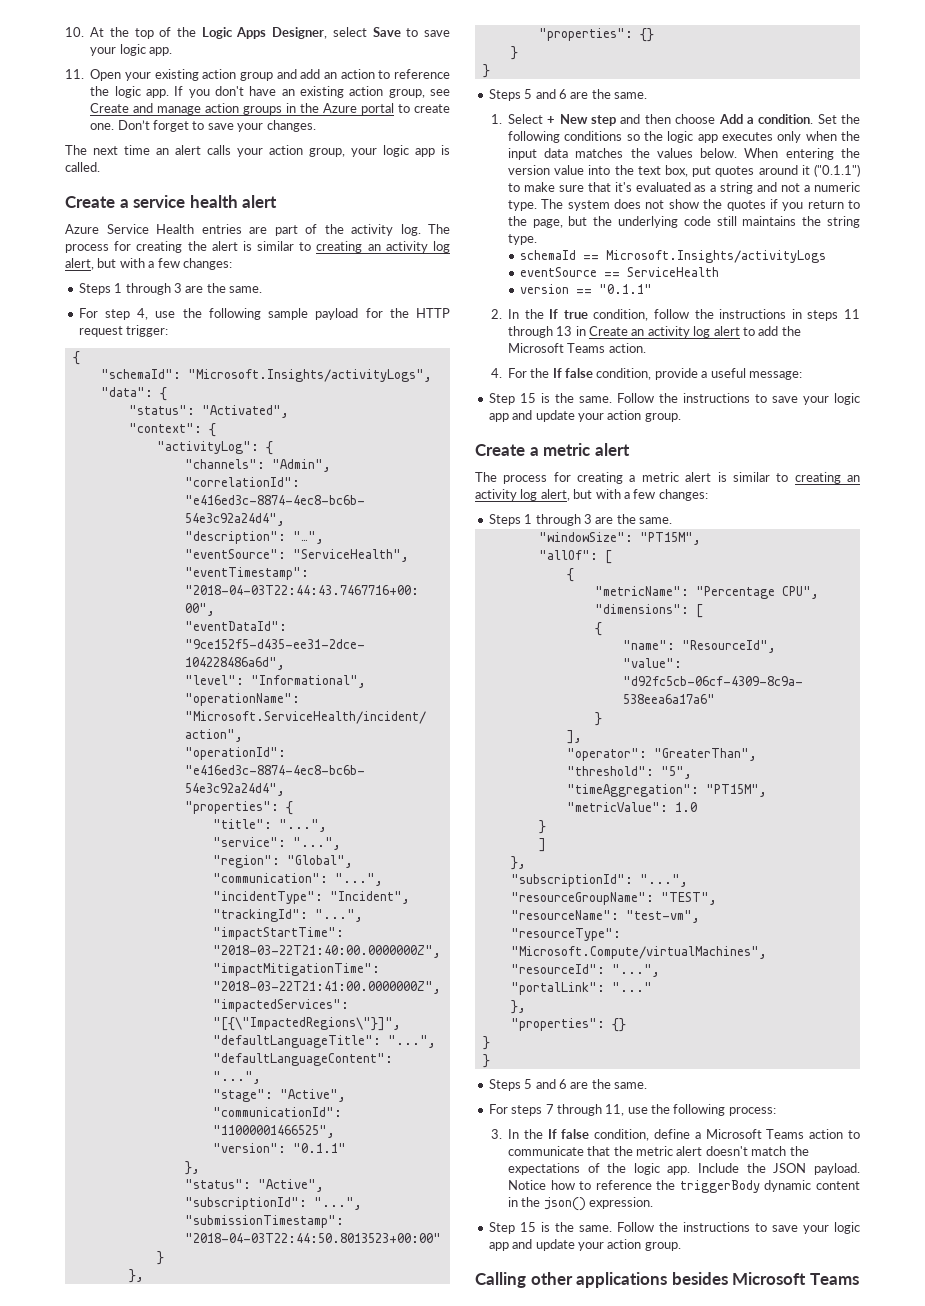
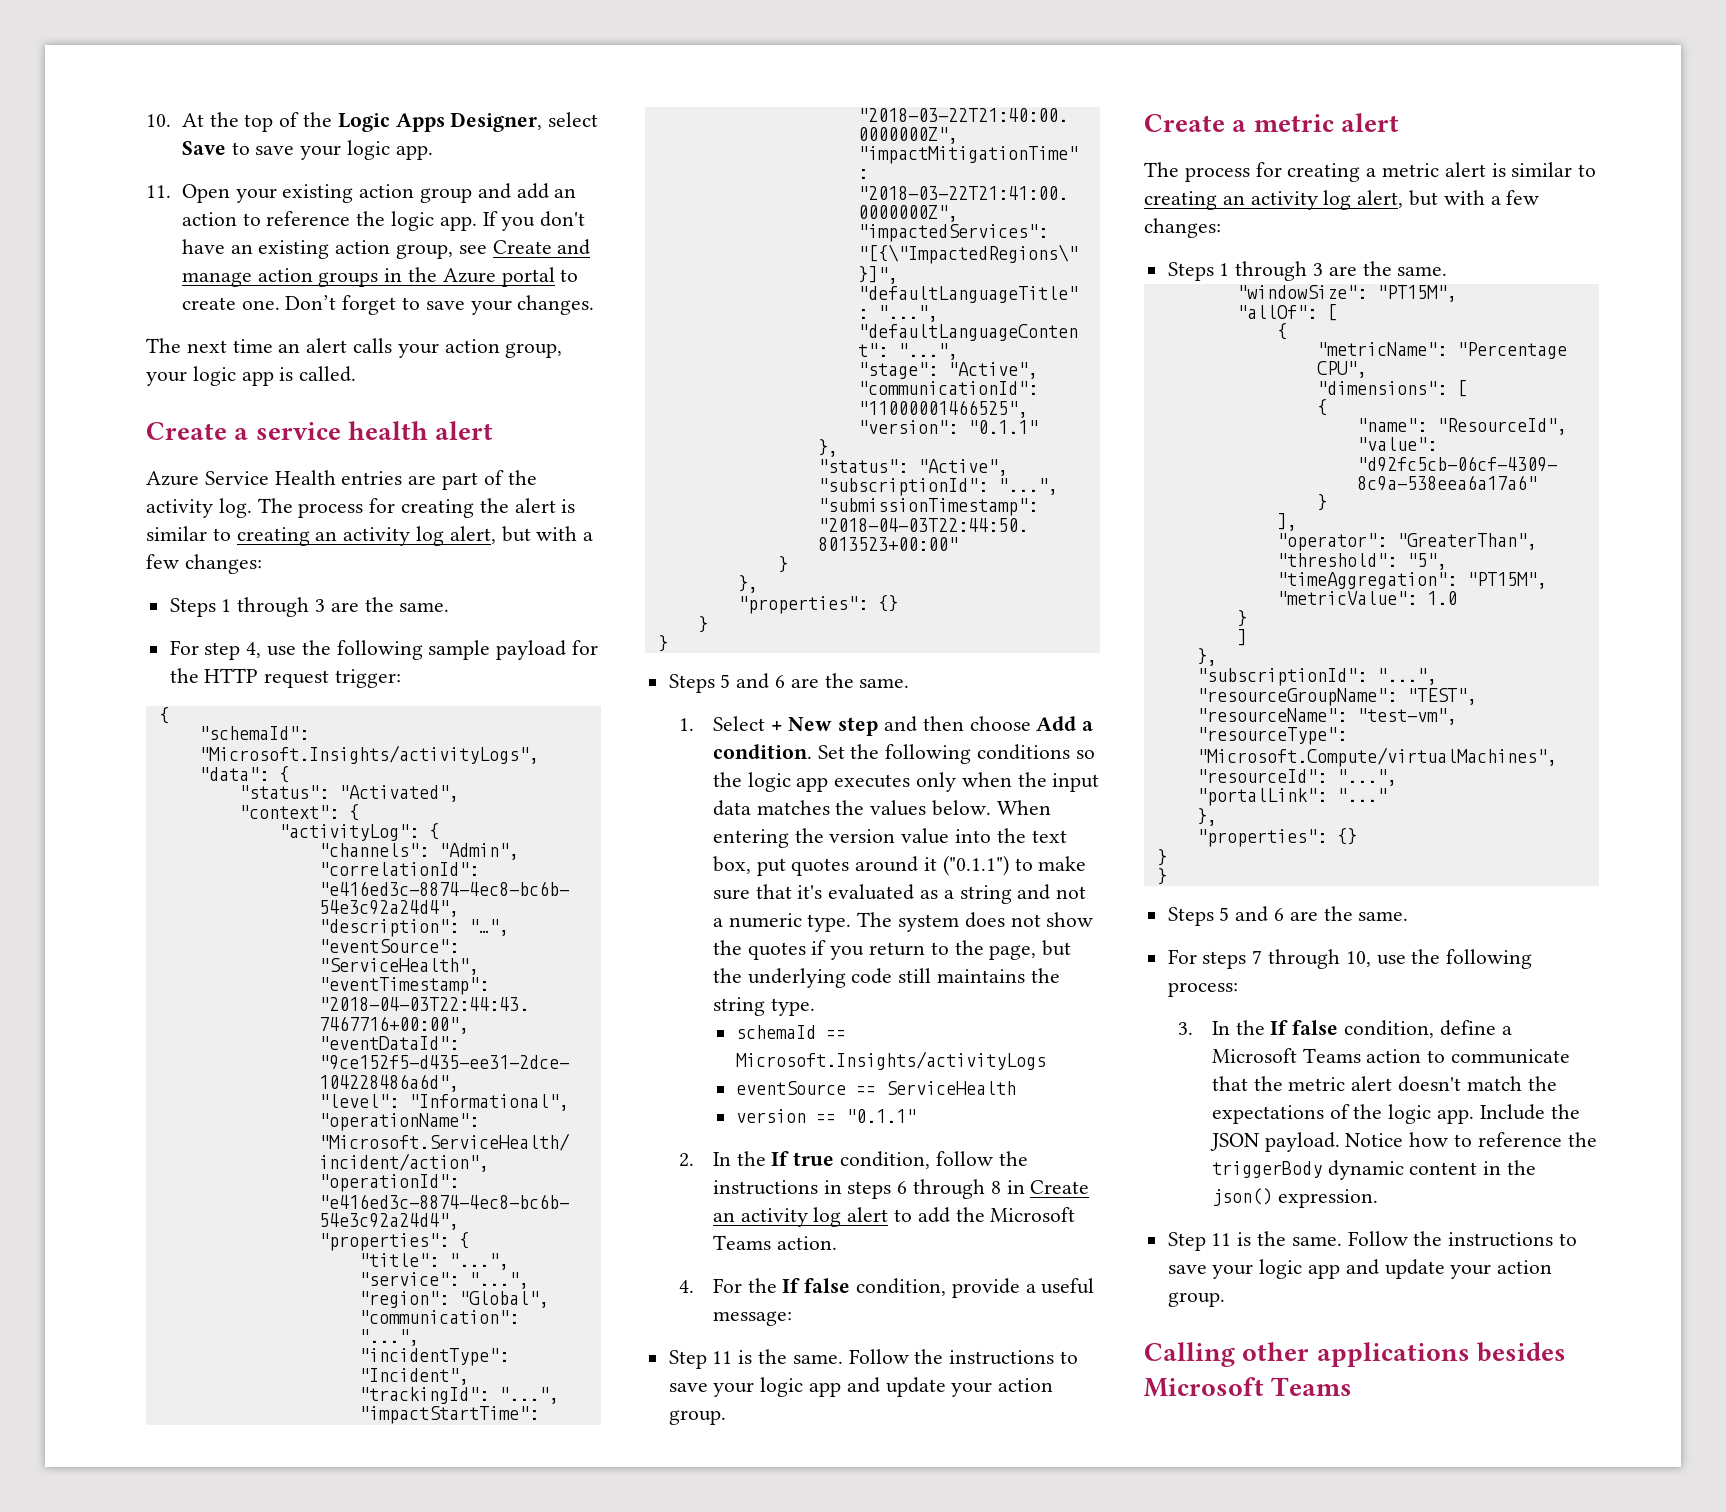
- 2. In the If true condition, follow the instructions in steps 11 through 13 in Create an activity log alert to add the Microsoft Teams action.
+ 2. In the If true condition, follow the instructions in steps 6 through 8 in Create an activity log alert to add the Microsoft Teams action.
  4. For the If false condition, provide a useful message:
- Step 15 is the same.
+ Step 11 is the same.
- For steps 7 through 11, use the following process:
+ For steps 7 through 10, use the following process:
  Notice how to reference the triggerBody dynamic content in the json() expression.
- Step 15 is the same.
+ Step 11 is the same.

